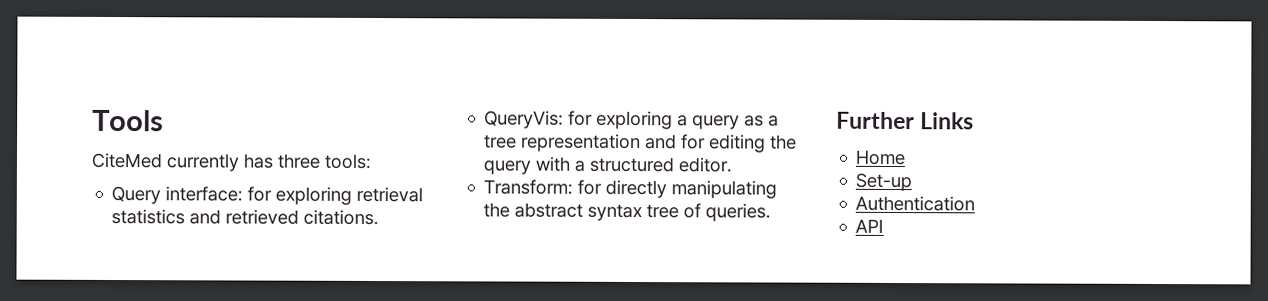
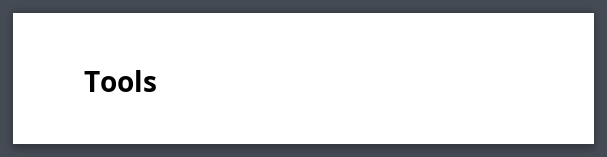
- CiteMed currently has three tools:
- Query interface: for exploring retrieval statistics and retrieved citations.
- QueryVis: for exploring a query as a tree representation and for editing the query with a structured editor.
- Transform: for directly manipulating the abstract syntax tree of queries.
- Further Links
- Home
- Set-up
- Authentication
- API

